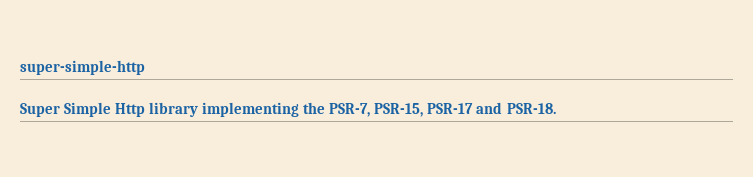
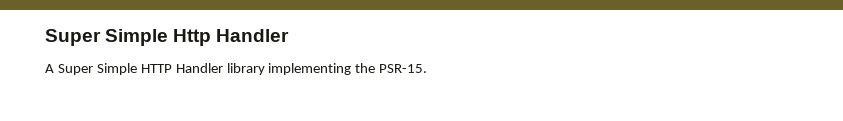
- super-simple-http
- Super Simple Http library implementing the PSR-7, PSR-15, PSR-17 and PSR-18.
+ Super Simple Http Handler
+ A Super Simple HTTP Handler library implementing the PSR-15.

